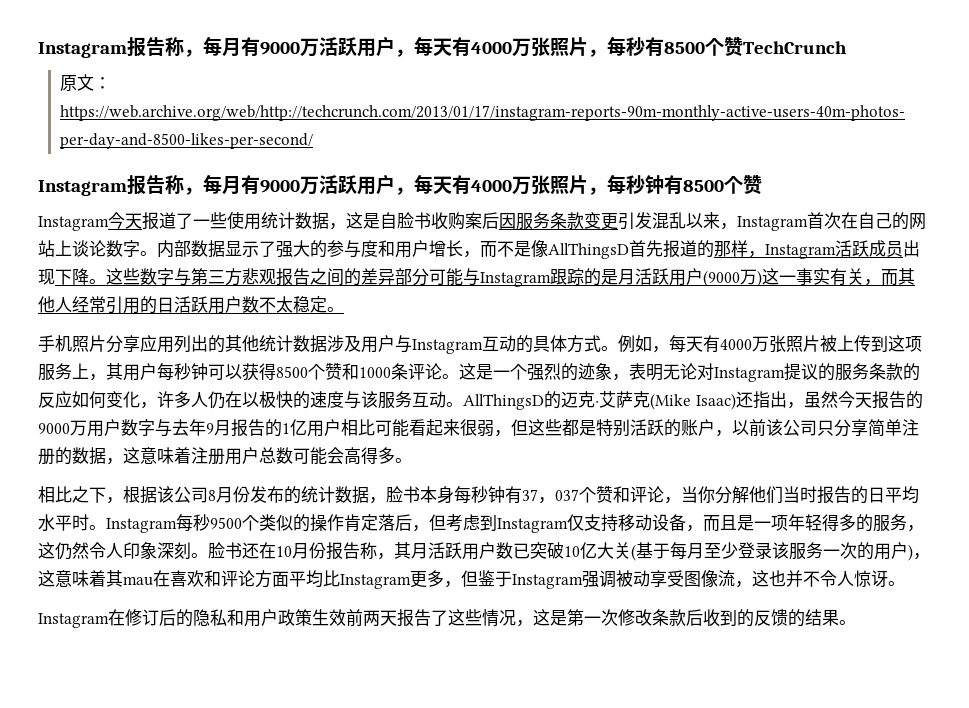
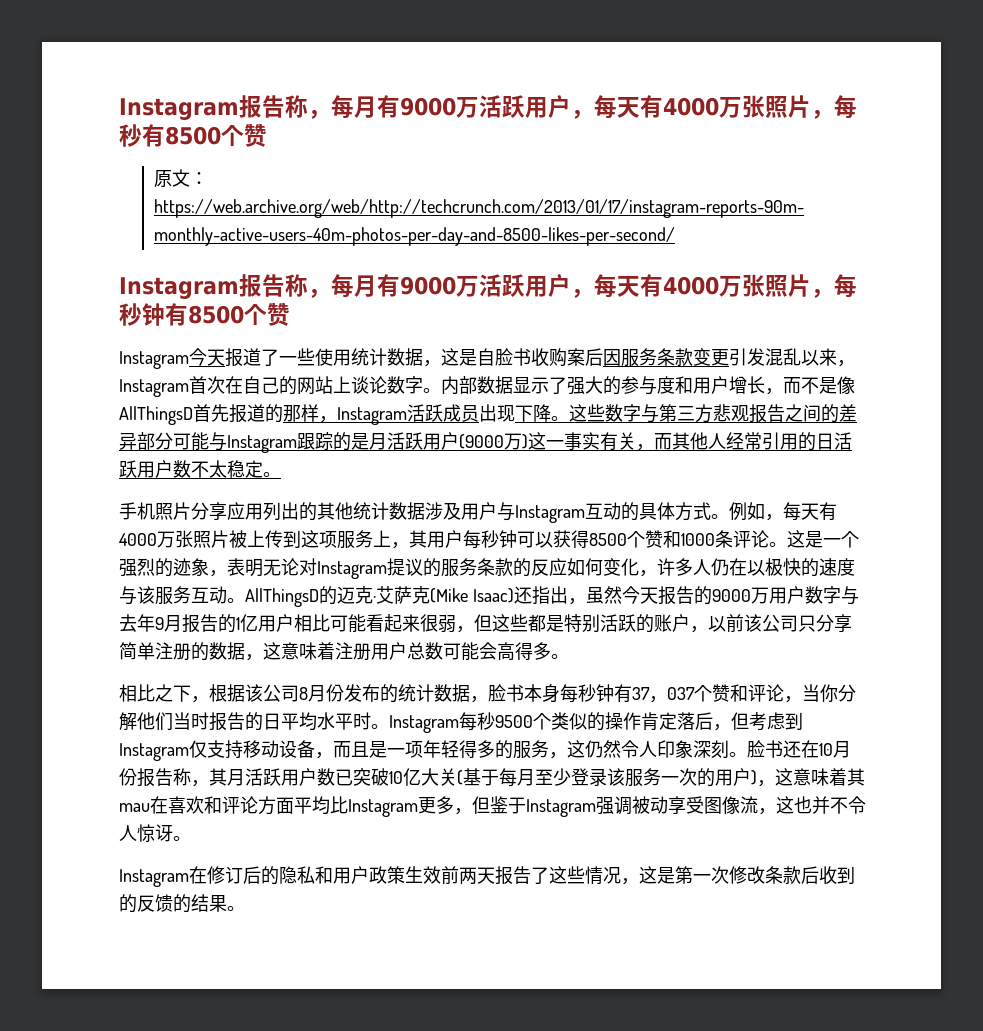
- Instagram报告称，每月有9000万活跃用户，每天有4000万张照片，每秒有8500个赞TechCrunch
+ Instagram报告称，每月有9000万活跃用户，每天有4000万张照片，每秒有8500个赞

